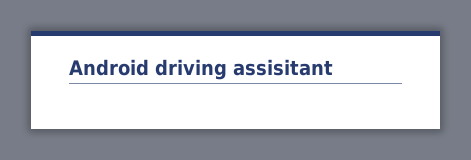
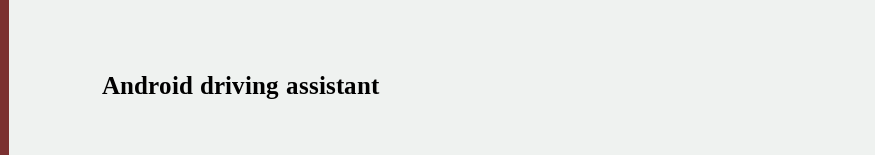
- Android driving assisitant
+ Android driving assistant

